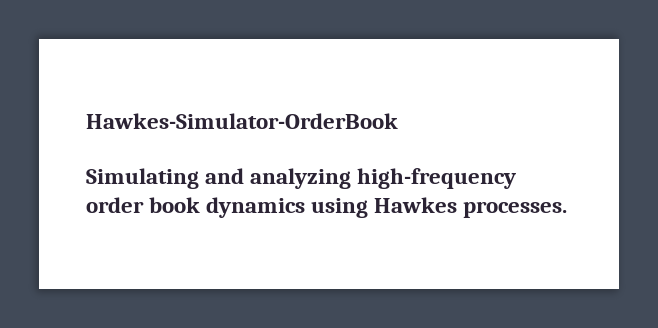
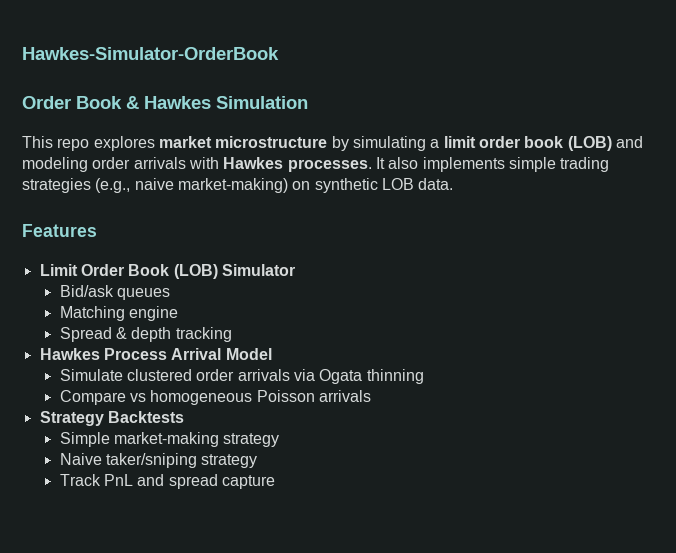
- Simulating and analyzing high-frequency order book dynamics using Hawkes processes.
+ Order Book & Hawkes Simulation
+ This repo explores market microstructure by simulating a limit order book (LOB) and modeling order arrivals with Hawkes processes. It also implements simple trading strategies (e.g., naive market-making) on synthetic LOB data.
+ Features
+ Limit Order Book (LOB) Simulator
+ Bid/ask queues
+ Matching engine
+ Spread & depth tracking
+ Hawkes Process Arrival Model
+ Simulate clustered order arrivals via Ogata thinning
+ Compare vs homogeneous Poisson arrivals
+ Strategy Backtests
+ Simple market-making strategy
+ Naive taker/sniping strategy
+ Track PnL and spread capture

